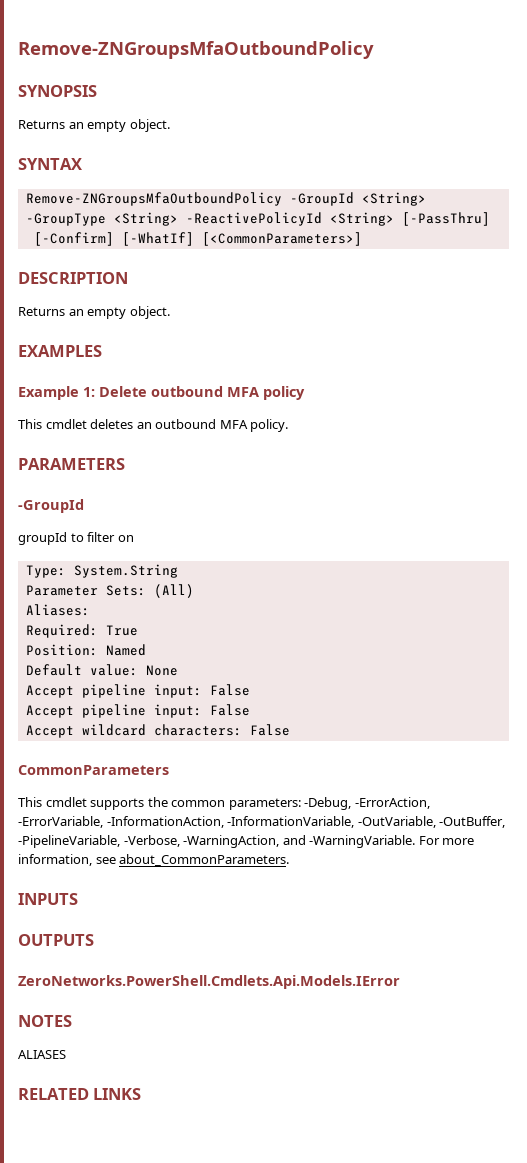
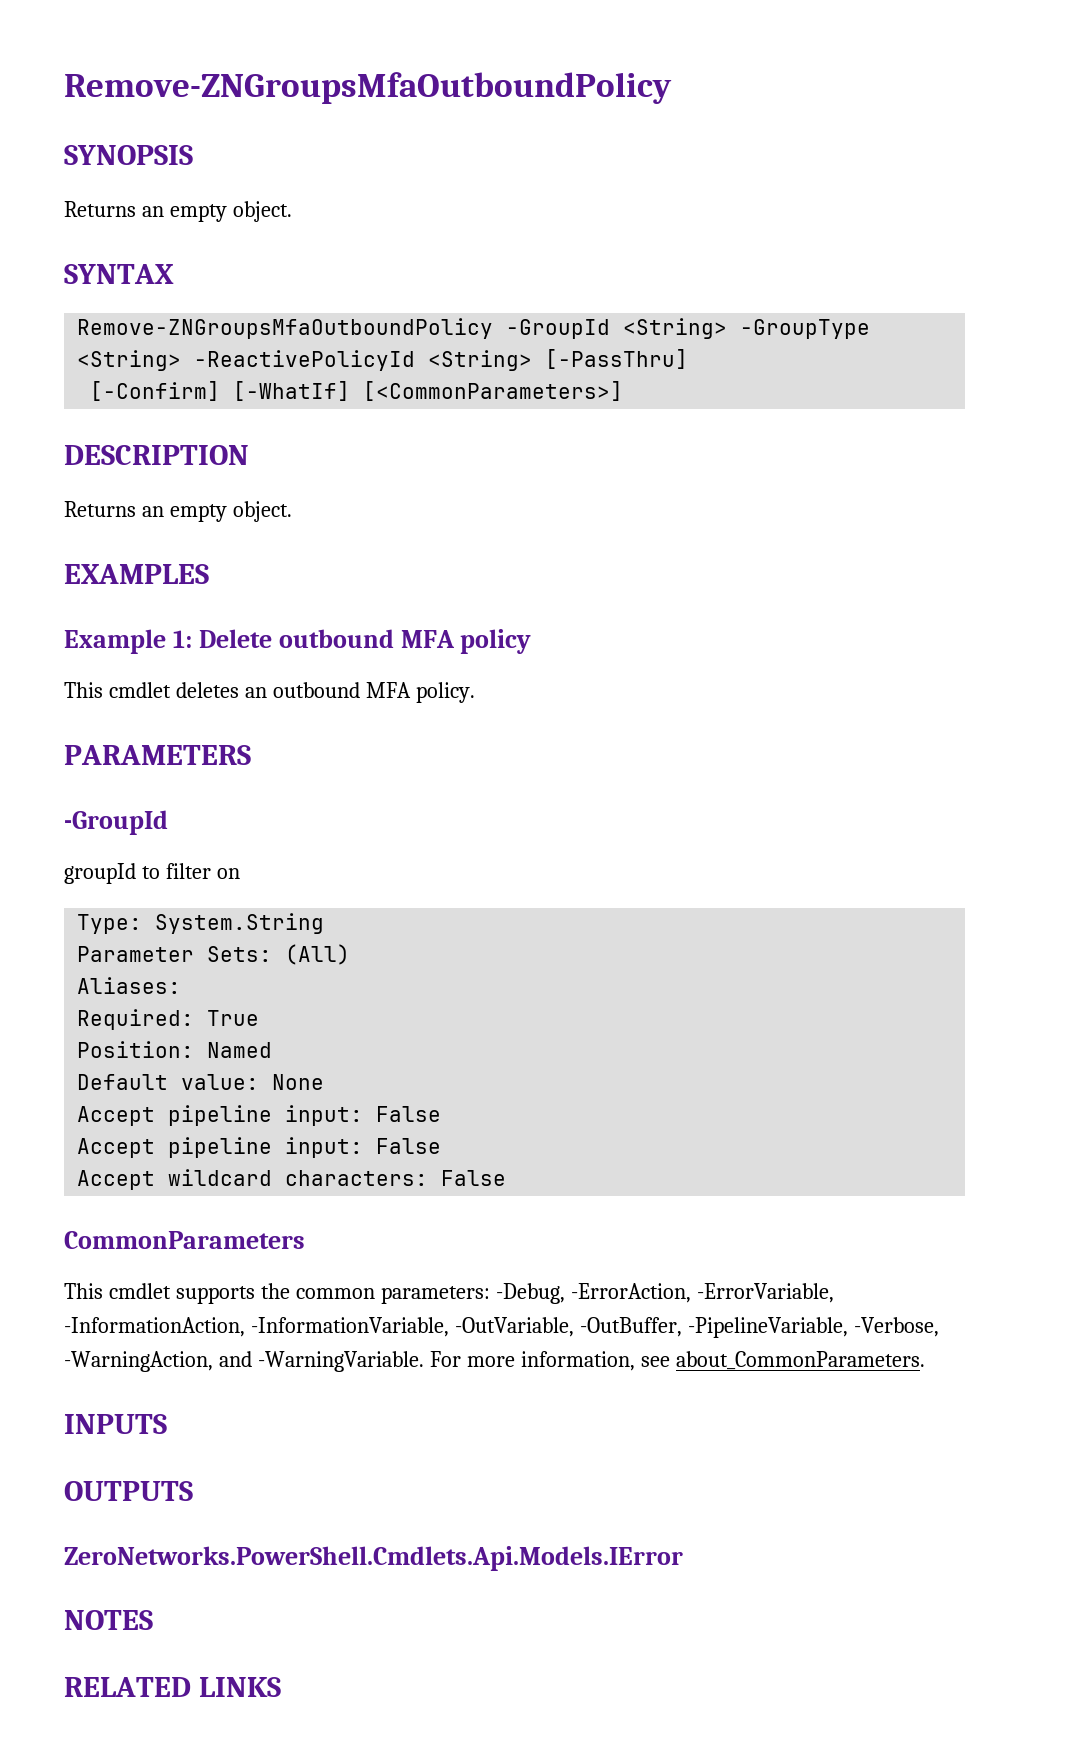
- ALIASES

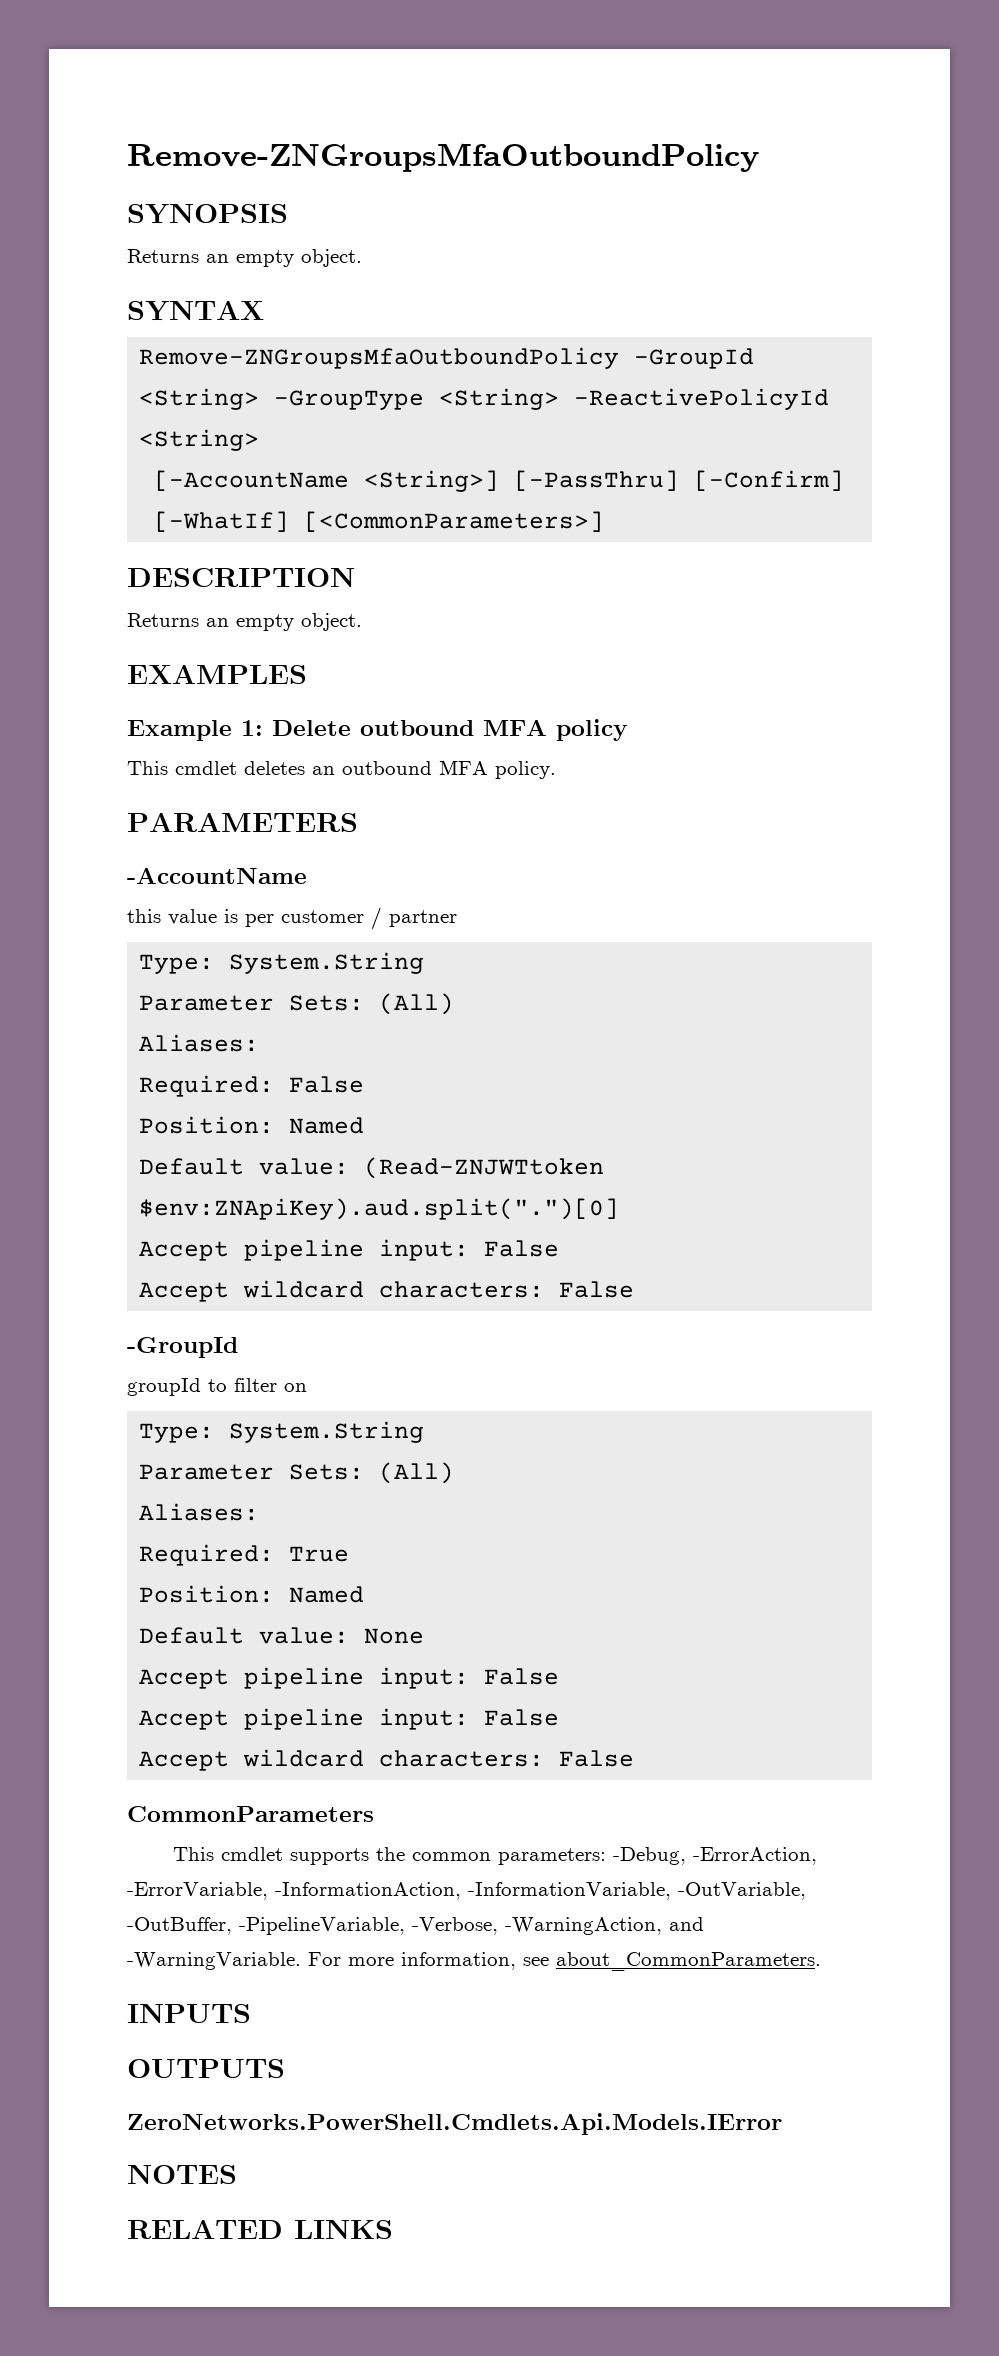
- Remove-ZNGroupsMfaOutboundPolicy -GroupId <String> -GroupType <String> -ReactivePolicyId <String> [-PassThru]
- [-Confirm] [-WhatIf] [<CommonParameters>]
+ Remove-ZNGroupsMfaOutboundPolicy -GroupId <String> -GroupType <String> -ReactivePolicyId <String>
+ [-AccountName <String>] [-PassThru] [-Confirm] [-WhatIf] [<CommonParameters>]
+ -AccountName
+ this value is per customer / partner
+ Type: System.String
+ Parameter Sets: (All)
+ Aliases:
+ Required: False
+ Position: Named
+ Default value: (Read-ZNJWTtoken $env:ZNApiKey).aud.split(".")[0]
+ Accept pipeline input: False
+ Accept wildcard characters: False

